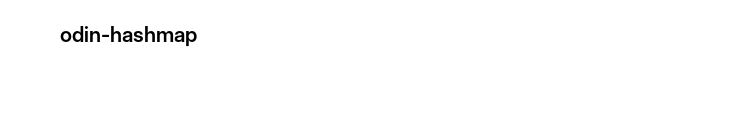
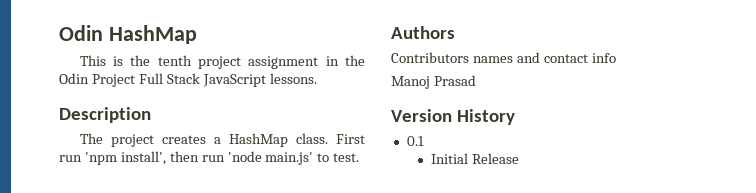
- odin-hashmap
+ Odin HashMap
+ This is the tenth project assignment in the Odin Project Full Stack JavaScript lessons.
+ Description
+ The project creates a HashMap class. First run 'npm install', then run 'node main.js' to test.
+ Authors
+ Contributors names and contact info
+ Manoj Prasad
+ Version History
+ 0.1
+ Initial Release

